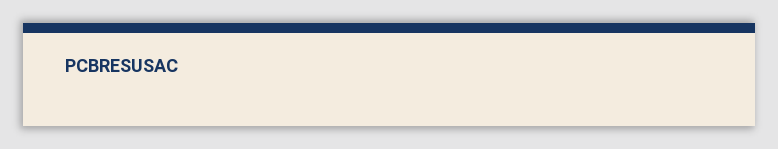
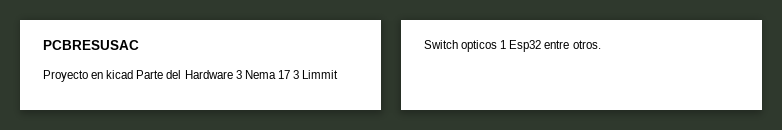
+ Proyecto en kicad Parte del Hardware 3 Nema 17 3 Limmit Switch opticos 1 Esp32 entre otros.

